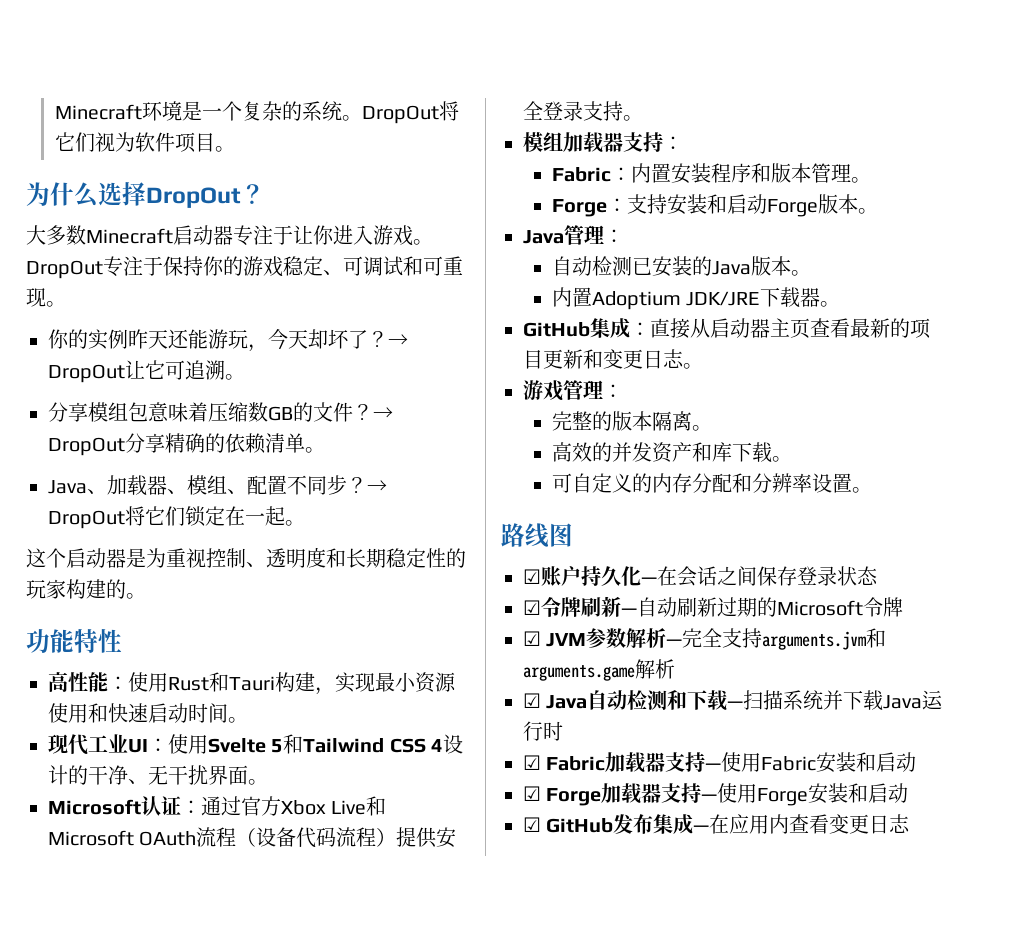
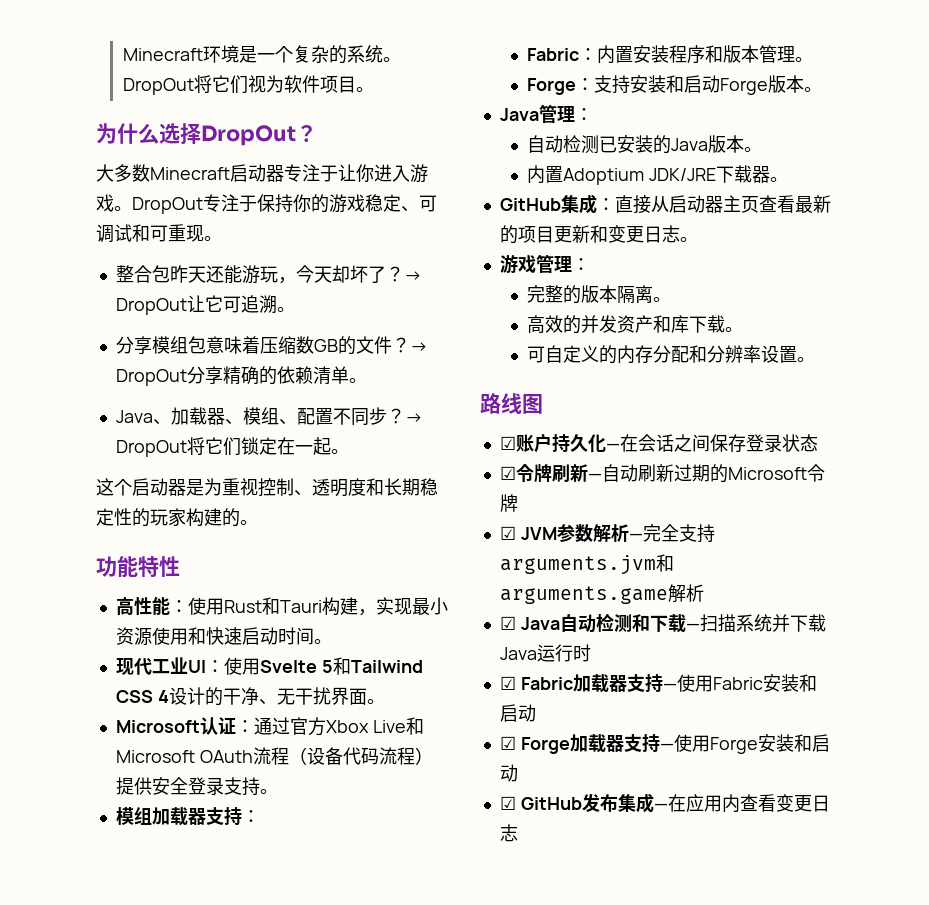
- 你的实例昨天还能游玩，今天却坏了？
+ 整合包昨天还能游玩，今天却坏了？

